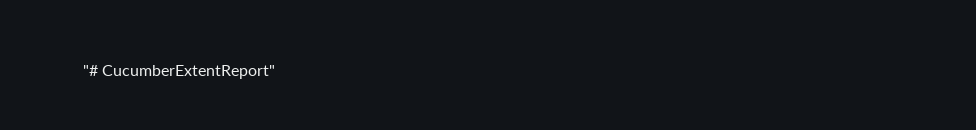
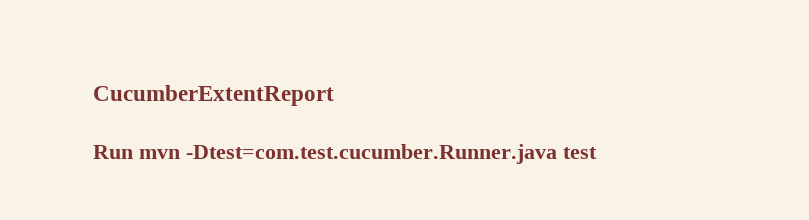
- "# CucumberExtentReport"
+ CucumberExtentReport
+ Run mvn -Dtest=com.test.cucumber.Runner.java test

